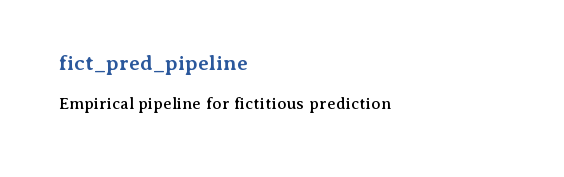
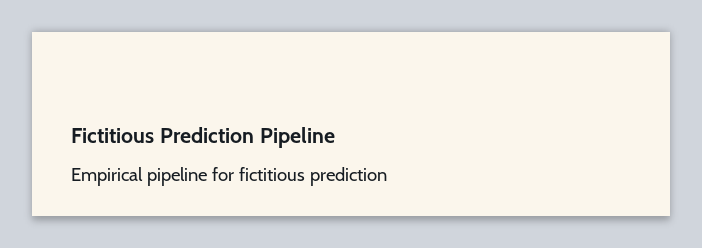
- fict_pred_pipeline
+ Fictitious Prediction Pipeline

